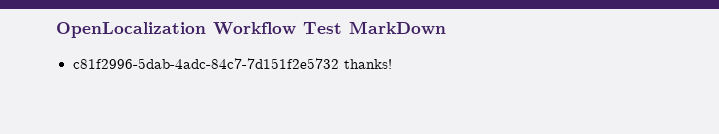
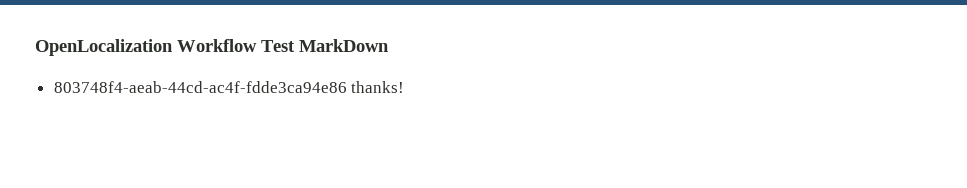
- c81f2996-5dab-4adc-84c7-7d151f2e5732 thanks!
+ 803748f4-aeab-44cd-ac4f-fdde3ca94e86 thanks!

